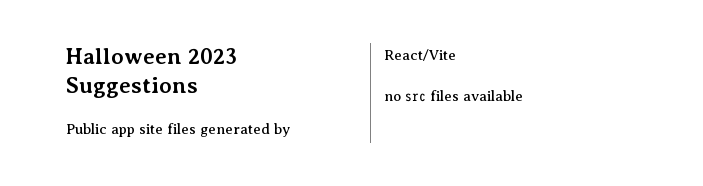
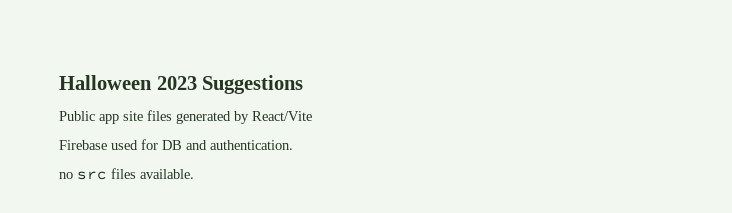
+ Firebase used for DB and authentication.
- no src files available
+ no src files available.

